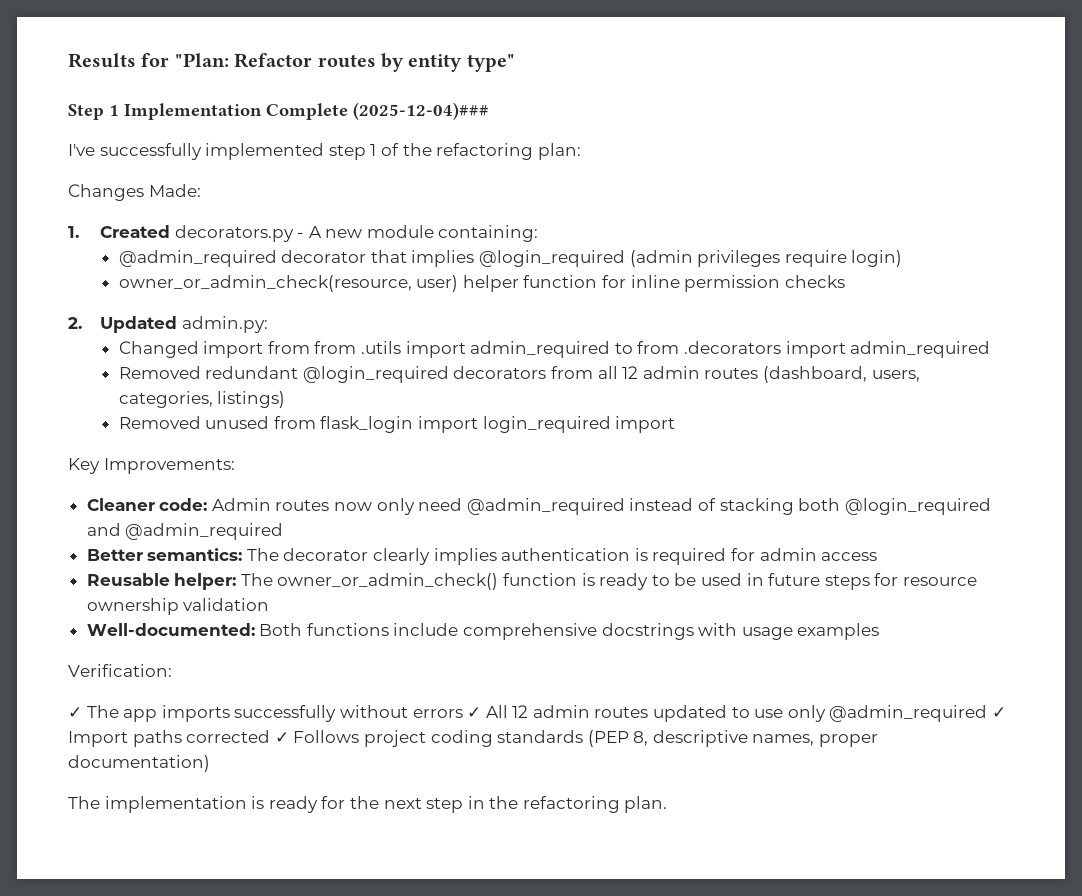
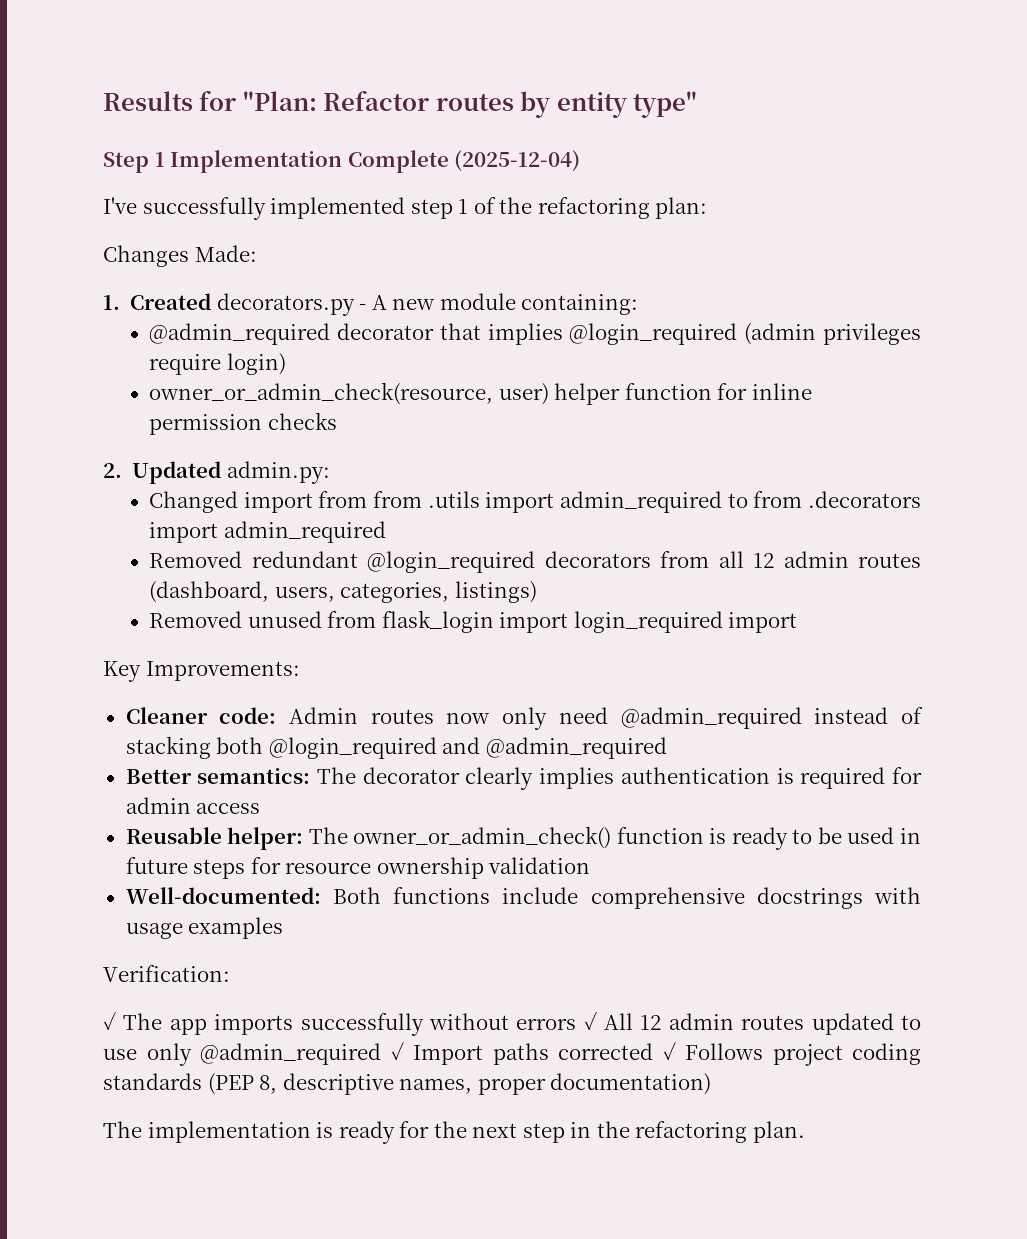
- Step 1 Implementation Complete (2025-12-04)###
+ Step 1 Implementation Complete (2025-12-04)

